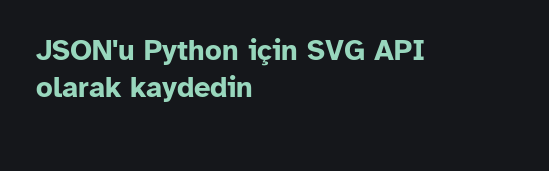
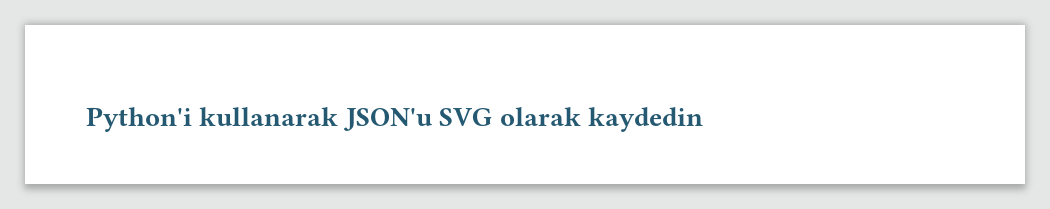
- JSON'u Python için SVG API olarak kaydedin
+ Python'i kullanarak JSON'u SVG olarak kaydedin

